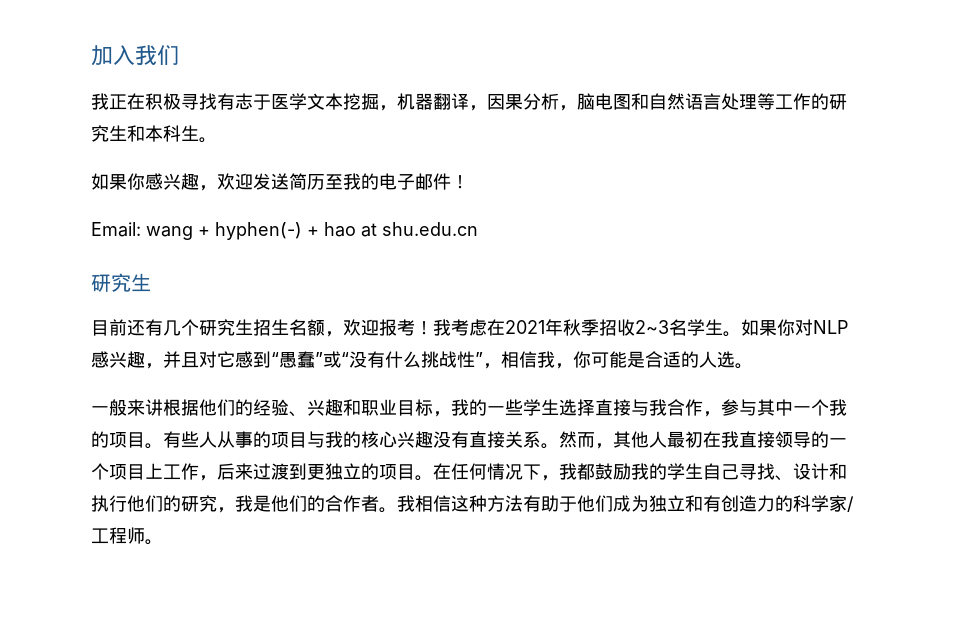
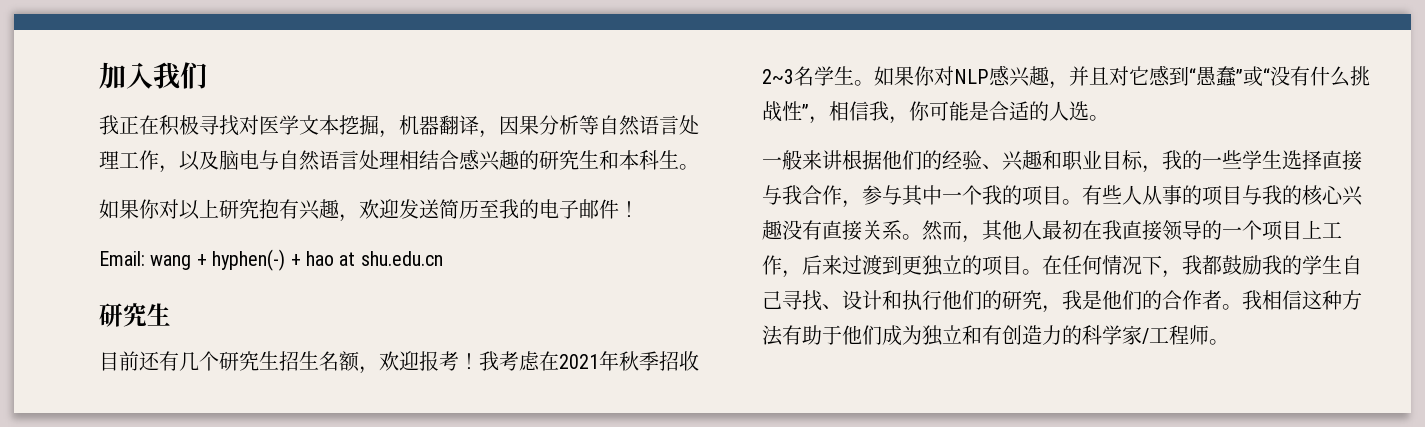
- 我正在积极寻找有志于医学文本挖掘，机器翻译，因果分析，脑电图和自然语言处理等工作的研究生和本科生。
+ 我正在积极寻找对医学文本挖掘，机器翻译，因果分析等自然语言处理工作，以及脑电与自然语言处理相结合感兴趣的研究生和本科生。
- 如果你感兴趣，欢迎发送简历至我的电子邮件！
+ 如果你对以上研究抱有兴趣，欢迎发送简历至我的电子邮件！

